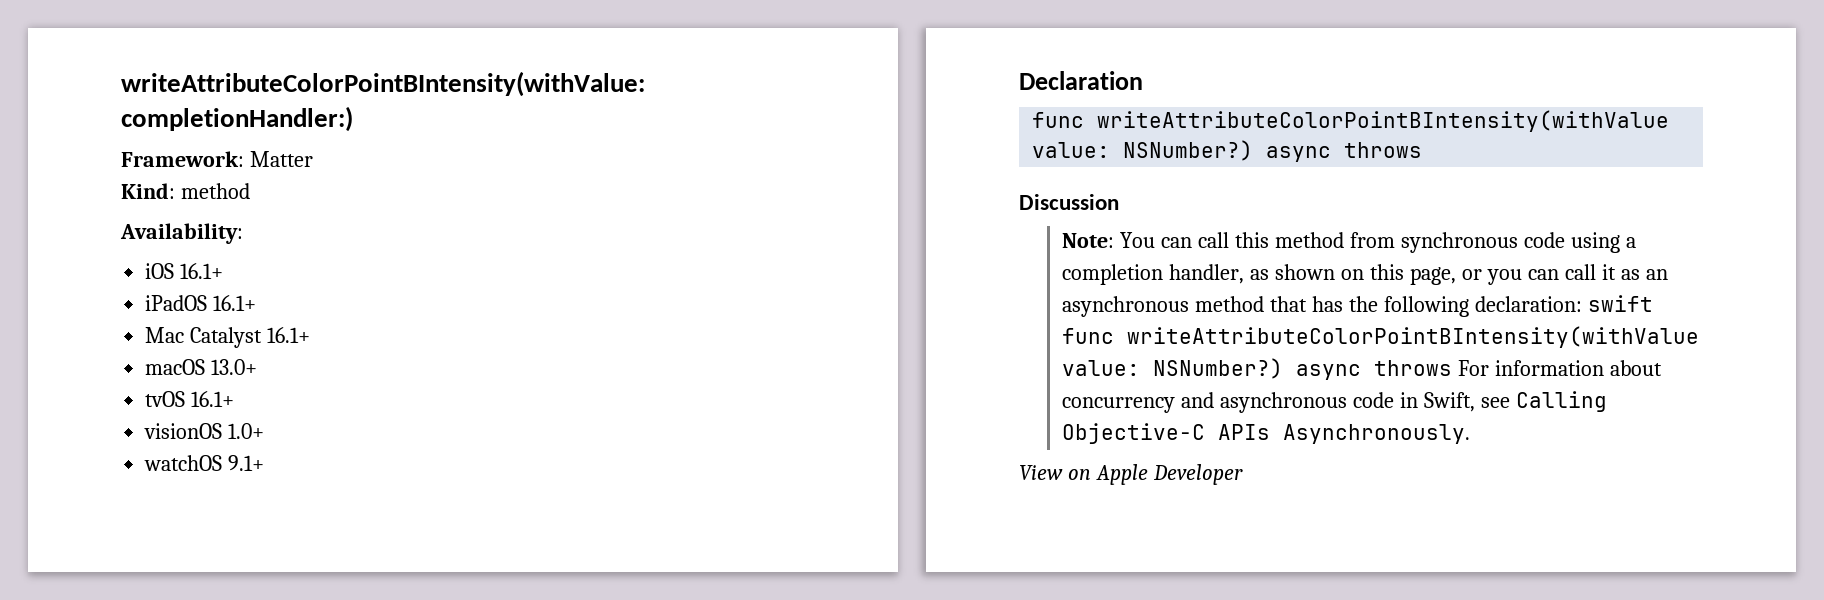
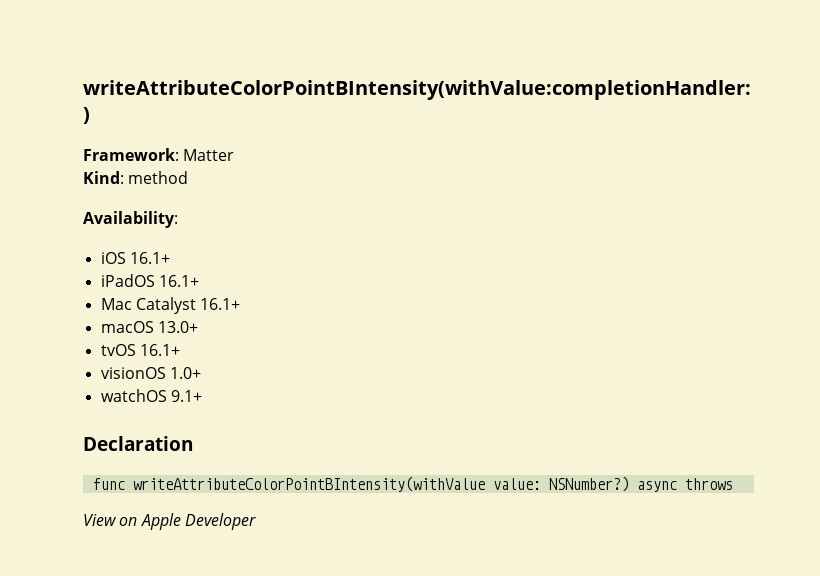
- Discussion
- Note: You can call this method from synchronous code using a completion handler, as shown on this page, or you can call it as an asynchronous method that has the following declaration: swift func writeAttributeColorPointBIntensity(withValue value: NSNumber?) async throws For information about concurrency and asynchronous code in Swift, see Calling Objective-C APIs Asynchronously.

